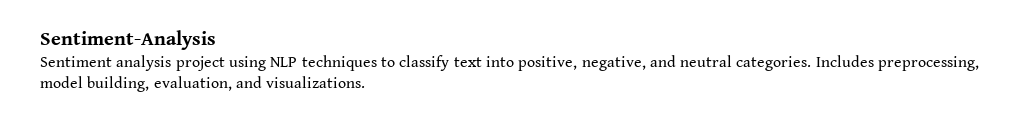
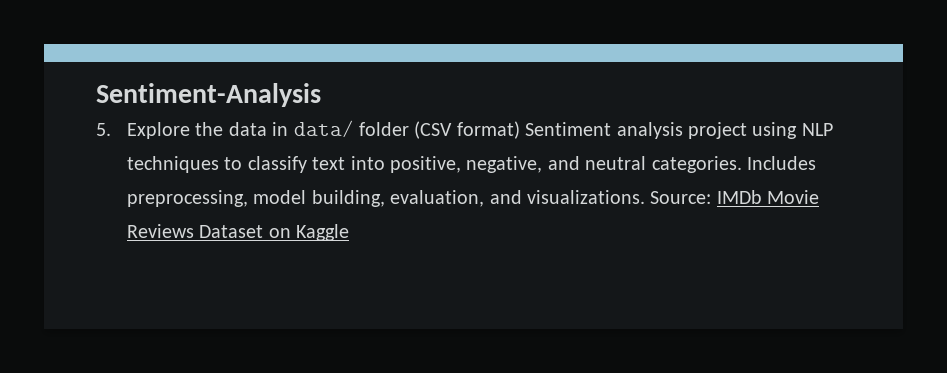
- Sentiment analysis project using NLP techniques to classify text into positive, negative, and neutral categories.
+ 5. Explore the data in data/ folder (CSV format) Sentiment analysis project using NLP techniques to classify text into positive, negative, and neutral categories.
+ Source: IMDb Movie Reviews Dataset on Kaggle

